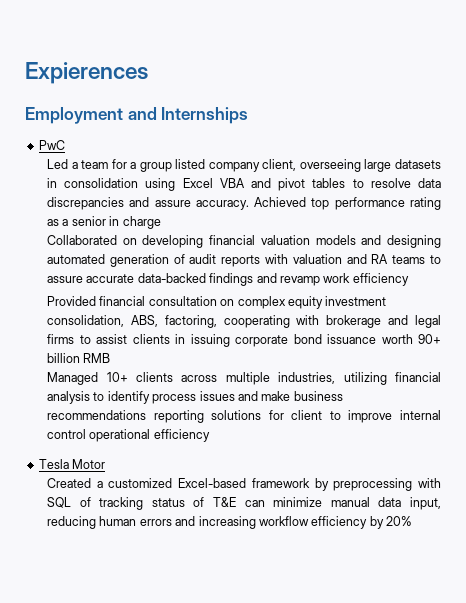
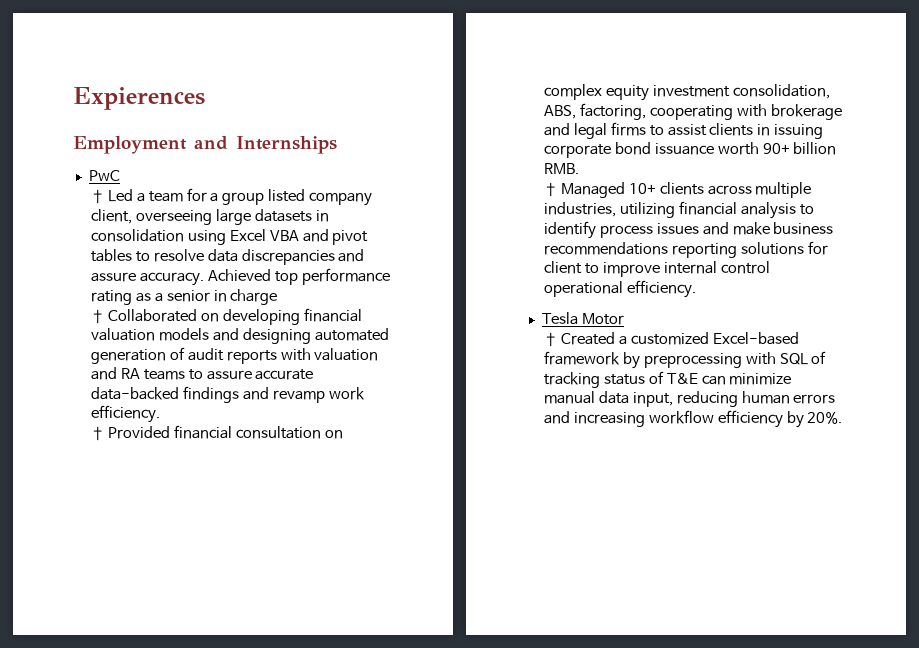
- Led a team for a group listed company client, overseeing large datasets in consolidation using Excel VBA and pivot tables to resolve data discrepancies and assure accuracy.
+ † Led a team for a group listed company client, overseeing large datasets in consolidation using Excel VBA and pivot tables to resolve data discrepancies and assure accuracy.
- Collaborated on developing financial valuation models and designing automated generation of audit reports with valuation and RA teams to assure accurate data-backed findings and revamp work efficiency
- Provided financial consultation on complex equity investment consolidation, ABS, factoring, cooperating with brokerage and legal firms to assist clients in issuing corporate bond issuance worth 90+ billion RMB
- Managed 10+ clients across multiple industries, utilizing financial analysis to identify process issues and make business recommendations reporting solutions for client to improve internal control operational efficiency
+ † Collaborated on developing financial valuation models and designing automated generation of audit reports with valuation and RA teams to assure accurate data-backed findings and revamp work efficiency.
+ † Provided financial consultation on complex equity investment consolidation, ABS, factoring, cooperating with brokerage and legal firms to assist clients in issuing corporate bond issuance worth 90+ billion RMB.
+ † Managed 10+ clients across multiple industries, utilizing financial analysis to identify process issues and make business recommendations reporting solutions for client to improve internal control operational efficiency.
- Created a customized Excel-based framework by preprocessing with SQL of tracking status of T&E can minimize manual data input, reducing human errors and increasing workflow efficiency by 20%
+ † Created a customized Excel-based framework by preprocessing with SQL of tracking status of T&E can minimize manual data input, reducing human errors and increasing workflow efficiency by 20%.

